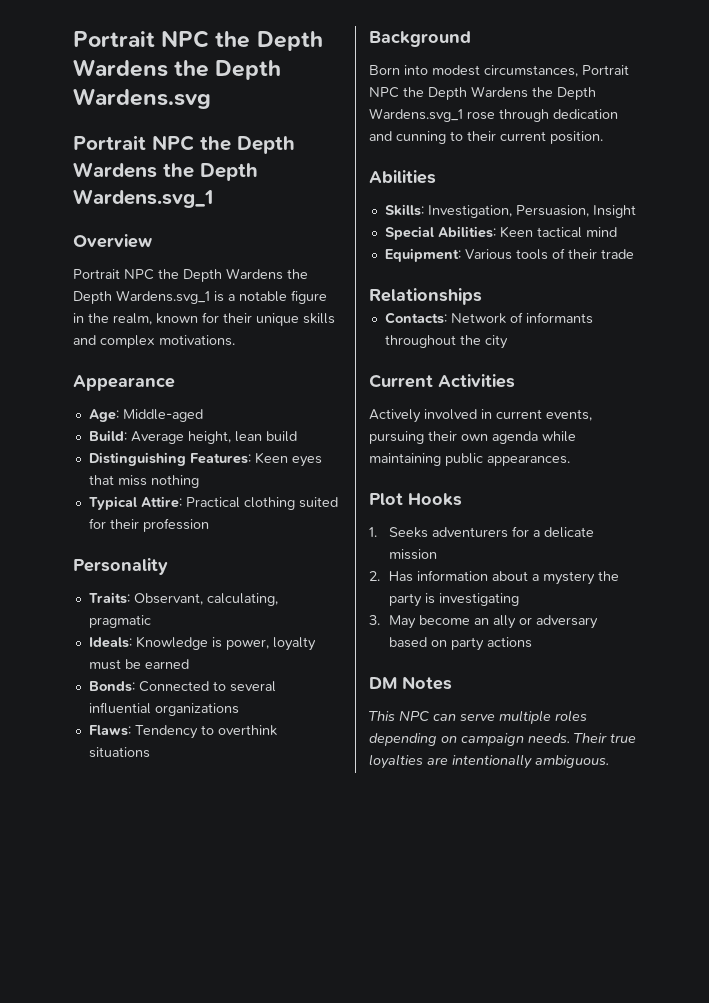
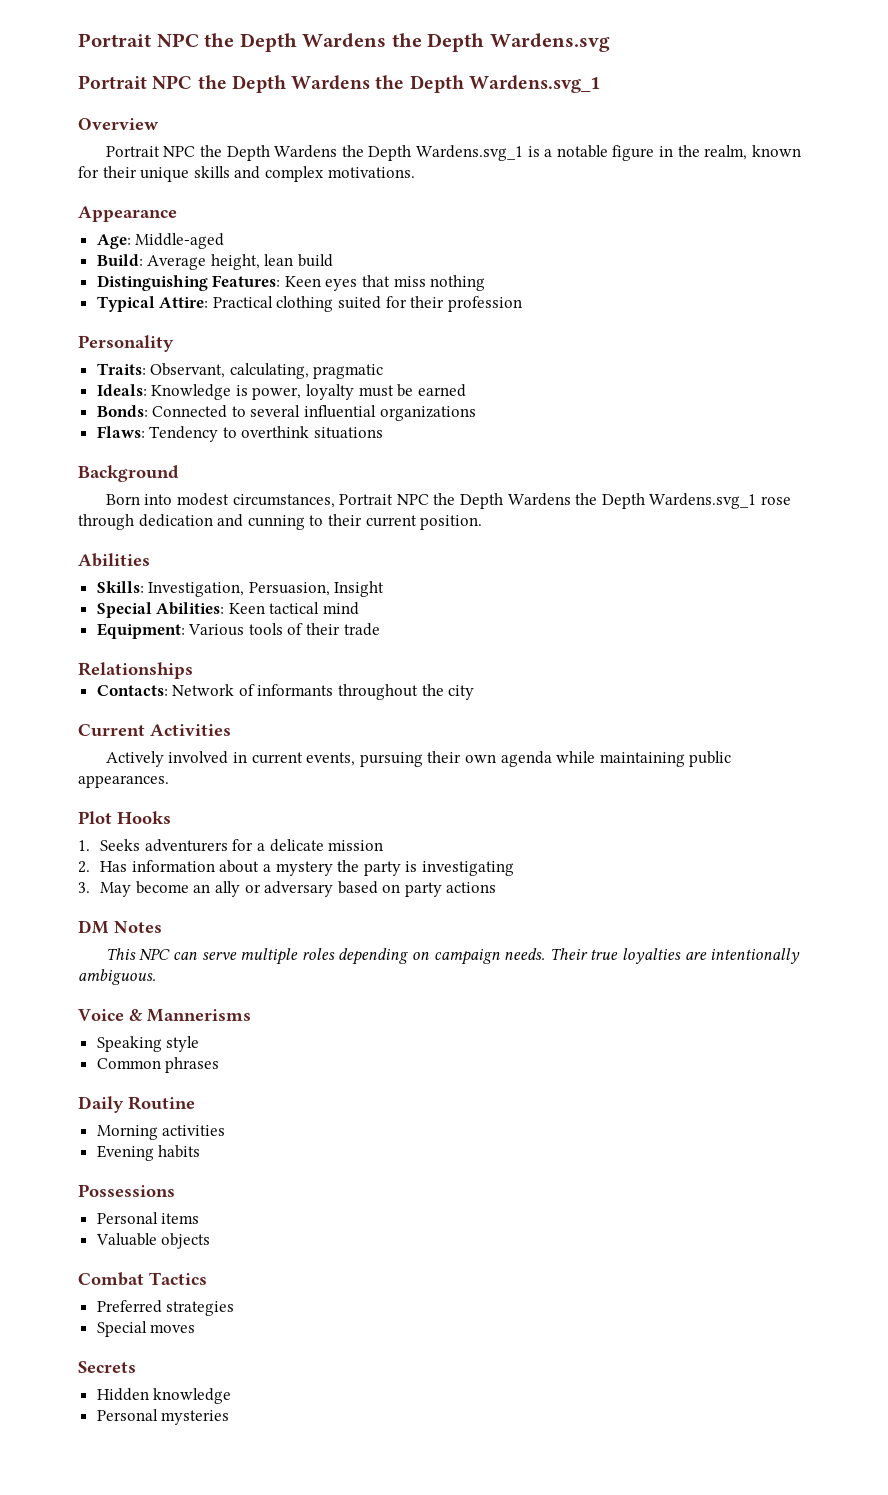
+ Voice & Mannerisms
+ Speaking style
+ Common phrases
+ Daily Routine
+ Morning activities
+ Evening habits
+ Possessions
+ Personal items
+ Valuable objects
+ Combat Tactics
+ Preferred strategies
+ Special moves
+ Secrets
+ Hidden knowledge
+ Personal mysteries

